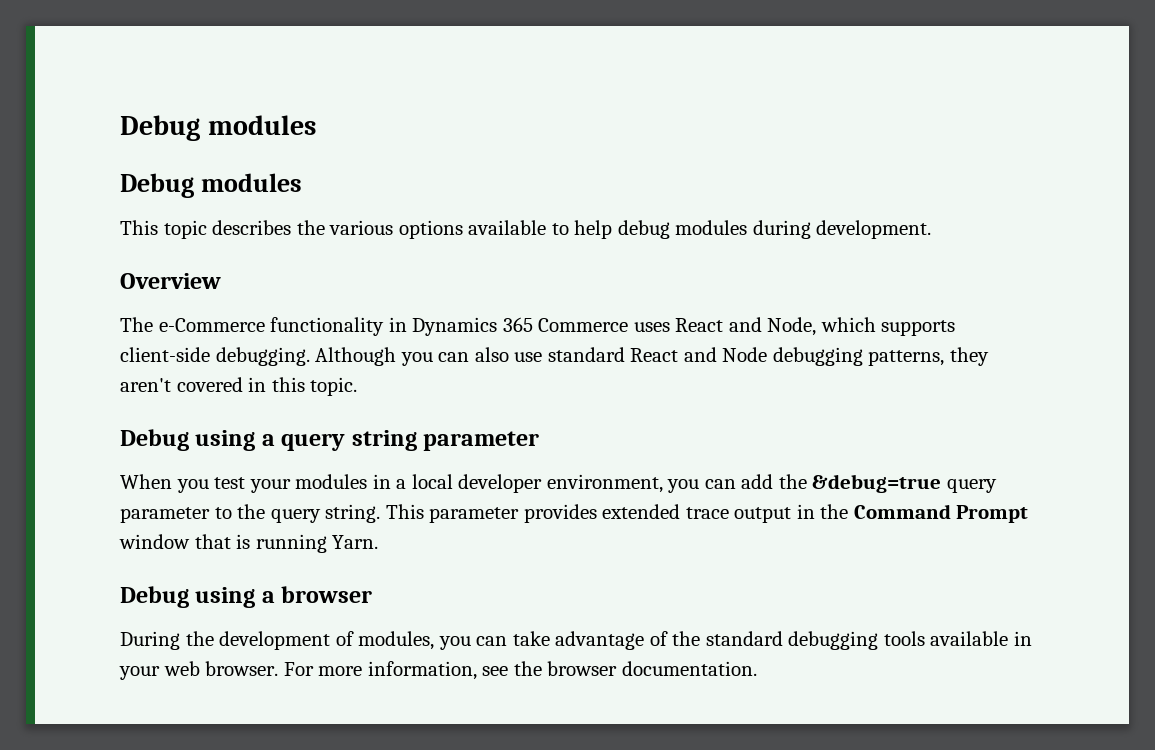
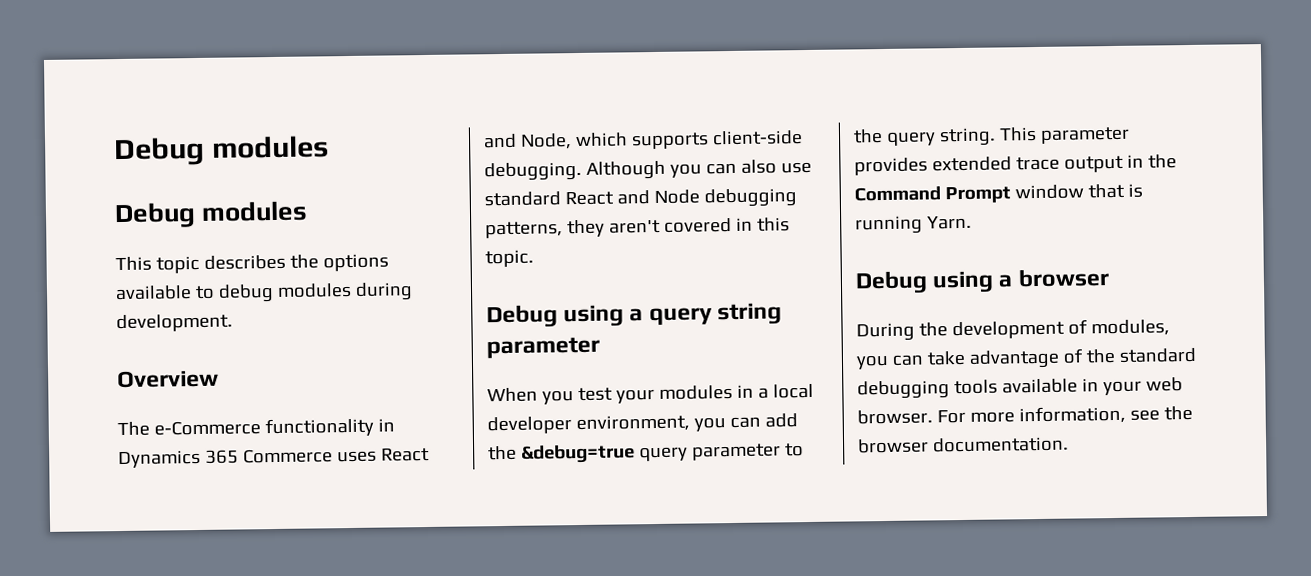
- This topic describes the various options available to help debug modules during development.
+ This topic describes the options available to debug modules during development.

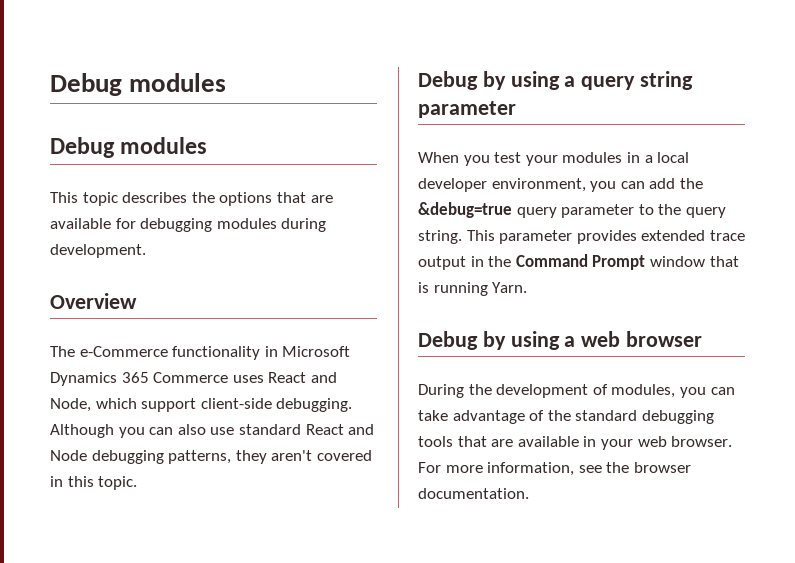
- This topic describes the options available to debug modules during development.
+ This topic describes the options that are available for debugging modules during development.
- The e-Commerce functionality in Dynamics 365 Commerce uses React and Node, which supports client-side debugging.
+ The e-Commerce functionality in Microsoft Dynamics 365 Commerce uses React and Node, which support client-side debugging.
- Debug using a query string parameter
+ Debug by using a query string parameter
- Debug using a browser
+ Debug by using a web browser
- During the development of modules, you can take advantage of the standard debugging tools available in your web browser.
+ During the development of modules, you can take advantage of the standard debugging tools that are available in your web browser.

